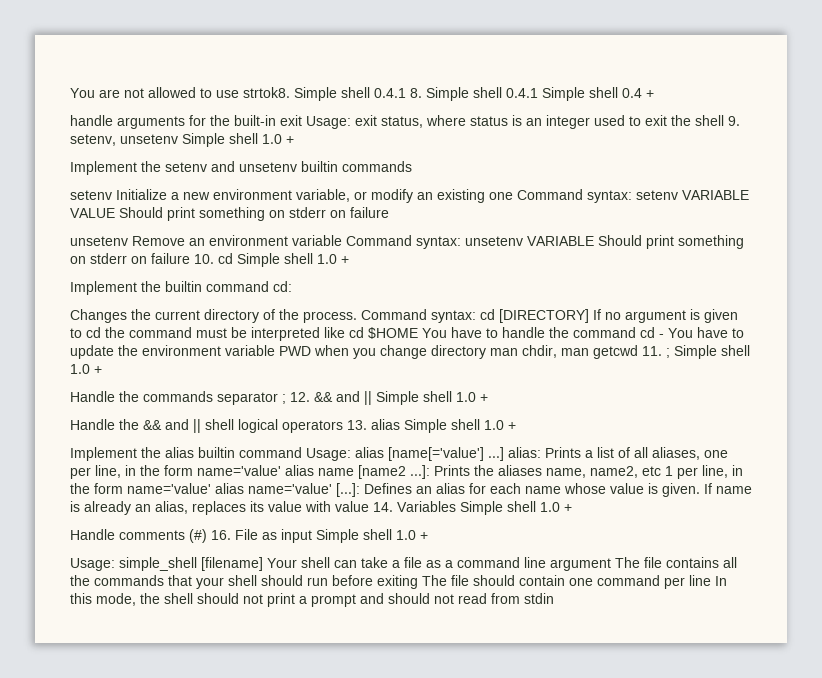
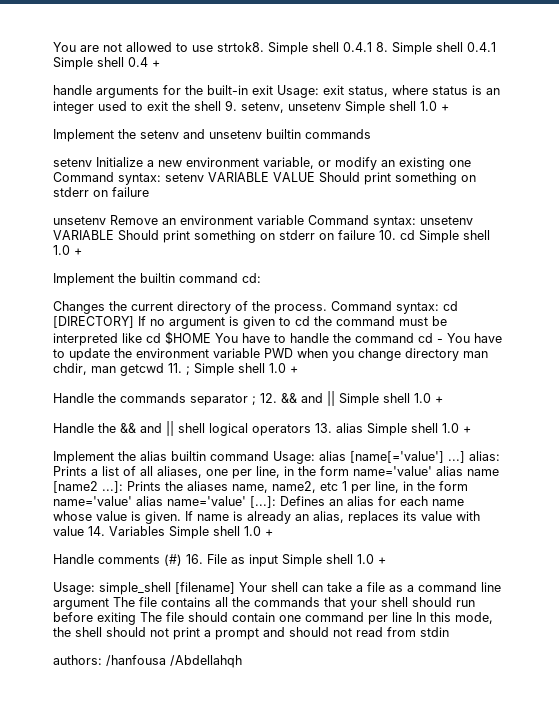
+ authors: /hanfousa /Abdellahqh

